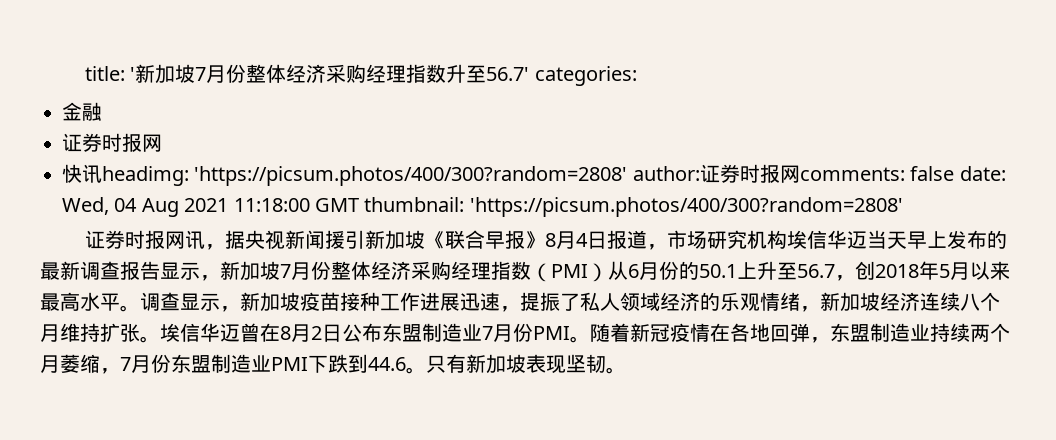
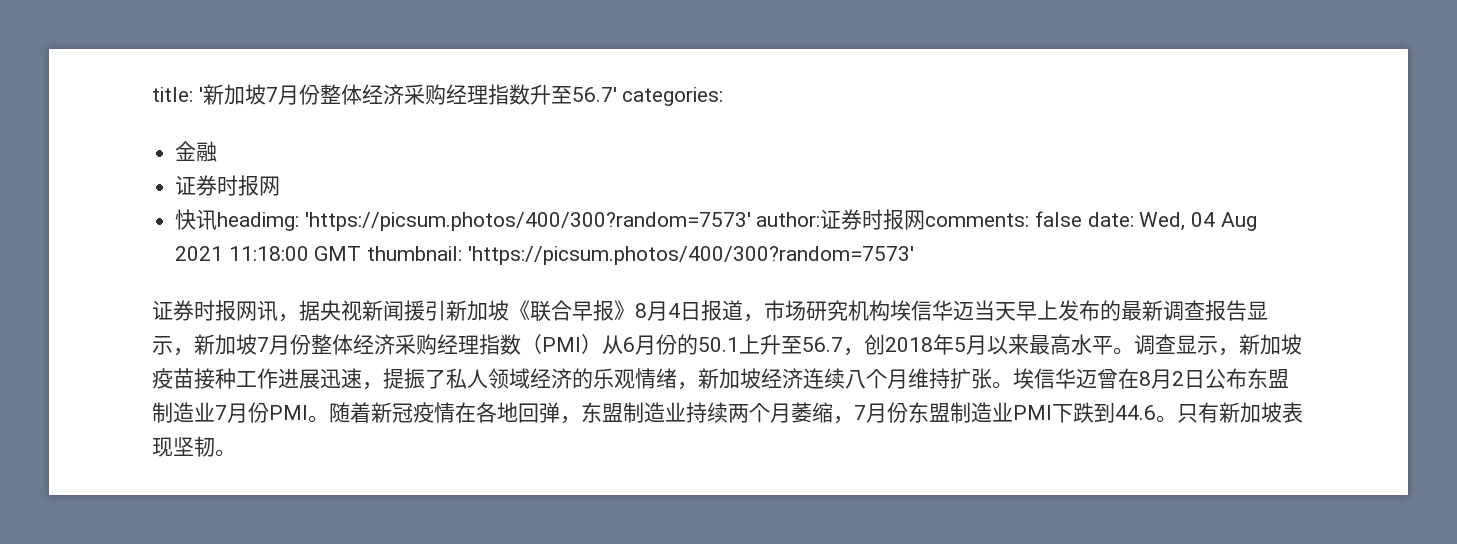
- 快讯headimg: 'https://picsum.photos/400/300?random=2808' author:证券时报网comments: false date: Wed, 04 Aug 2021 11:18:00 GMT thumbnail: 'https://picsum.photos/400/300?random=2808'
+ 快讯headimg: 'https://picsum.photos/400/300?random=7573' author:证券时报网comments: false date: Wed, 04 Aug 2021 11:18:00 GMT thumbnail: 'https://picsum.photos/400/300?random=7573'

